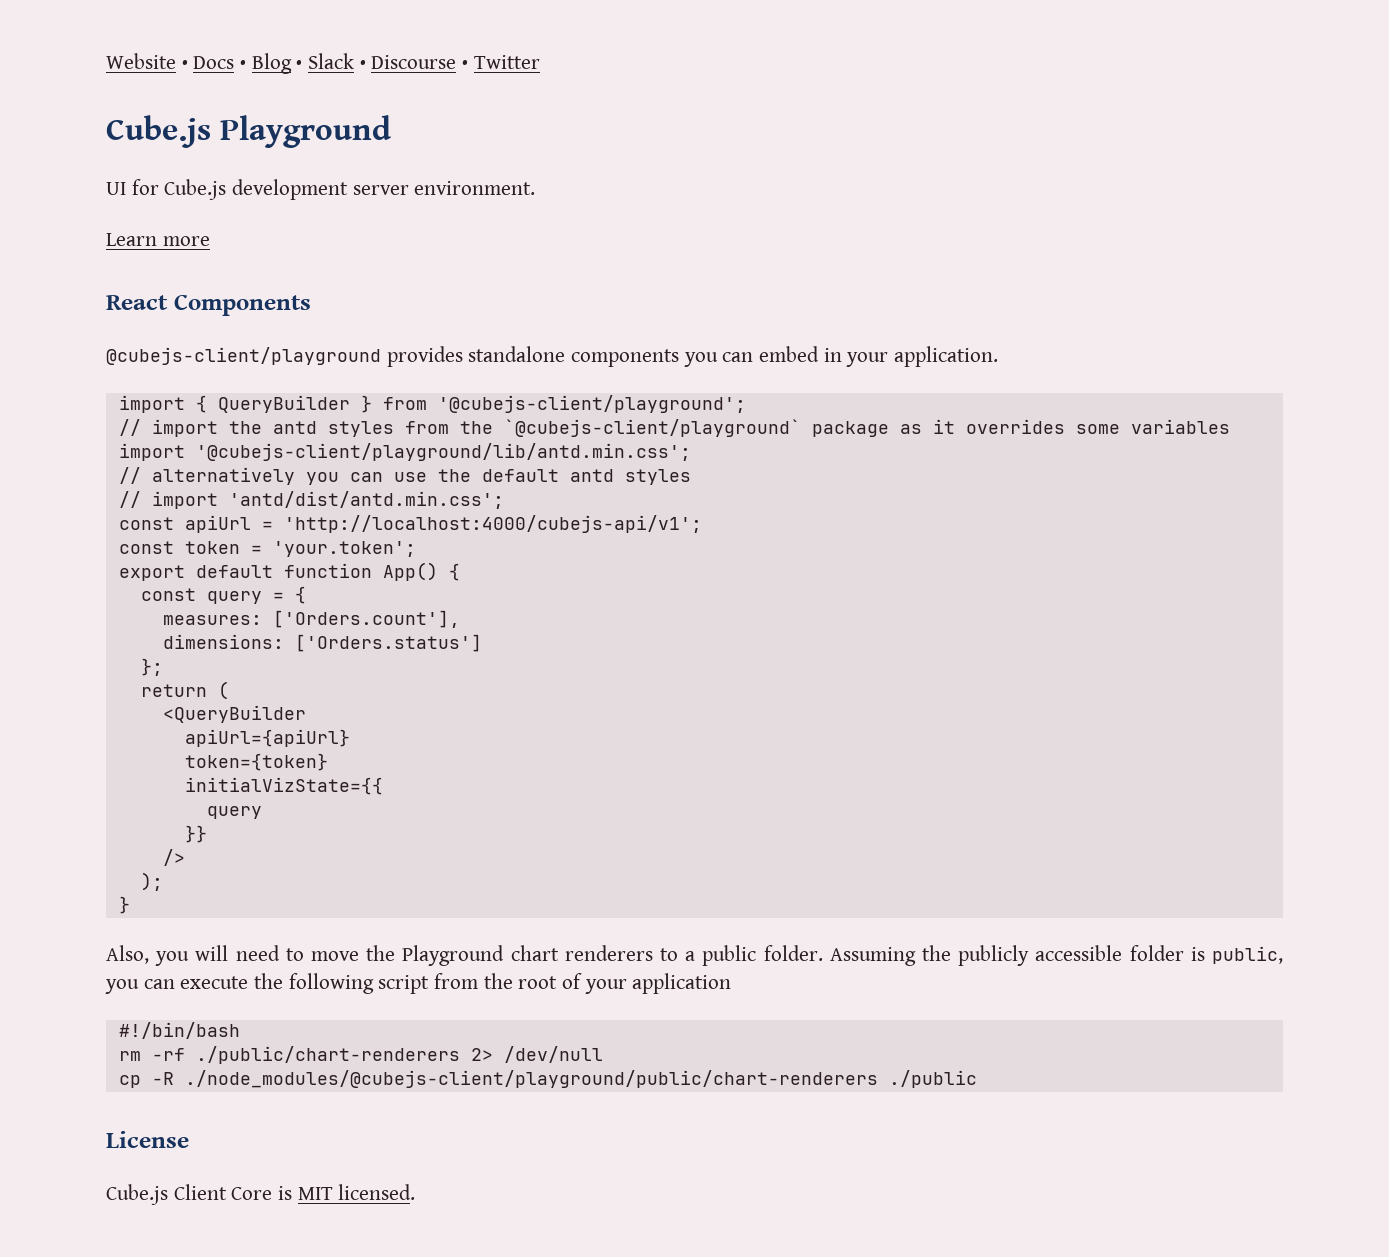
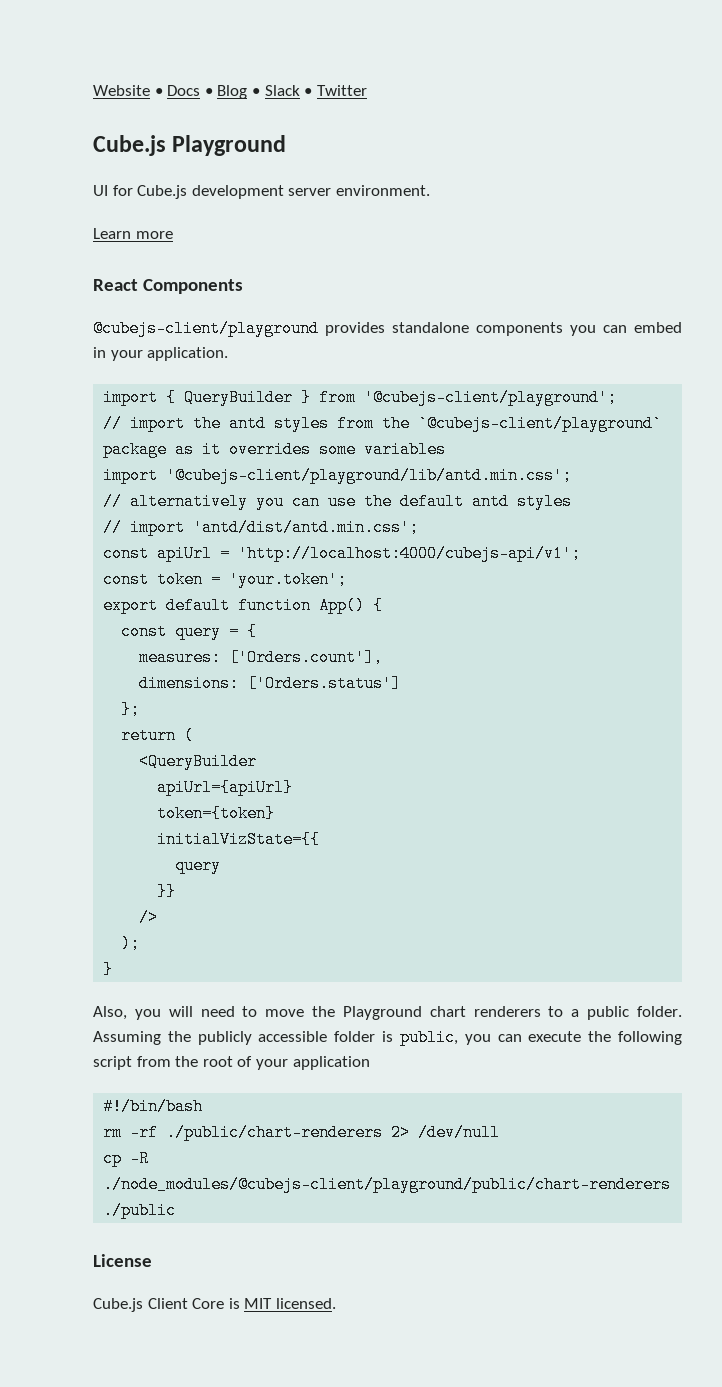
- Website • Docs • Blog • Slack • Discourse • Twitter
+ Website • Docs • Blog • Slack • Twitter

